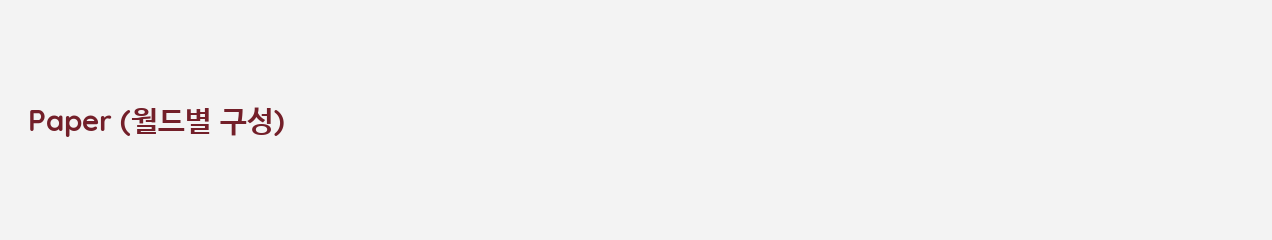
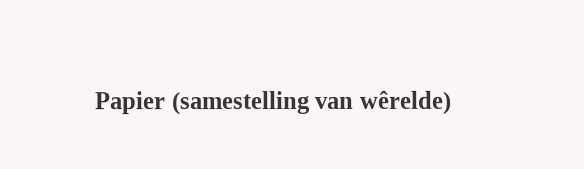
- Paper (월드별 구성)
+ Papier (samestelling van wêrelde)

